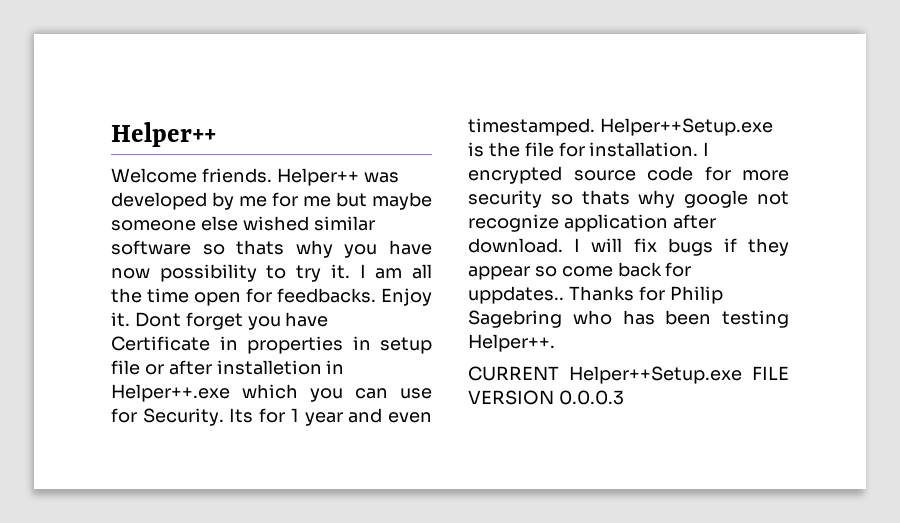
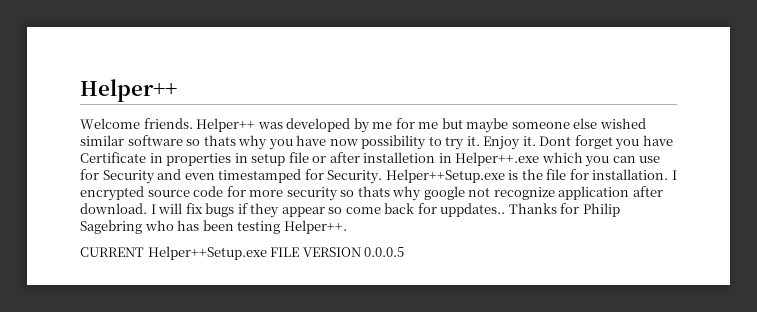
- I am all the time open for feedbacks.
- Dont forget you have Certificate in properties in setup file or after installetion in Helper++.exe which you can use for Security. Its for 1 year and even timestamped.
+ Dont forget you have Certificate in properties in setup file or after installetion in Helper++.exe which you can use for Security and even timestamped for Security.
- CURRENT Helper++Setup.exe FILE VERSION 0.0.0.3
+ CURRENT Helper++Setup.exe FILE VERSION 0.0.0.5

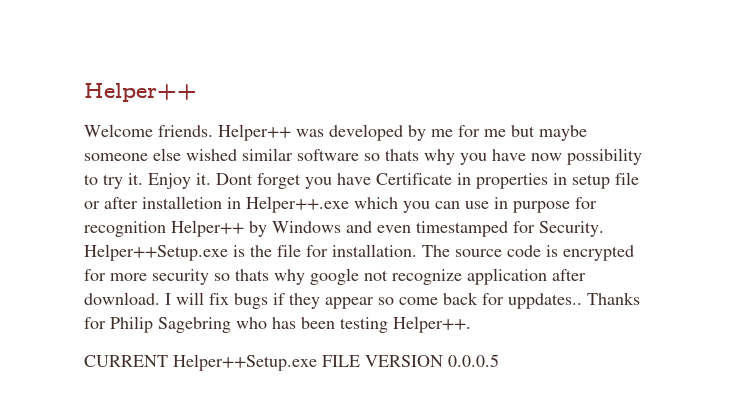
- Dont forget you have Certificate in properties in setup file or after installetion in Helper++.exe which you can use for Security and even timestamped for Security.
+ Dont forget you have Certificate in properties in setup file or after installetion in Helper++.exe which you can use in purpose for recognition Helper++ by Windows and even timestamped for Security.
- I encrypted source code for more security so thats why google not recognize application after download.
+ The source code is encrypted for more security so thats why google not recognize application after download.

